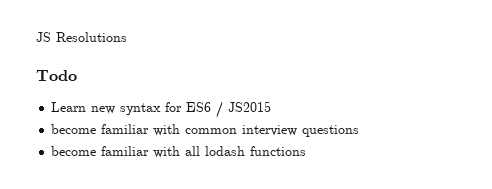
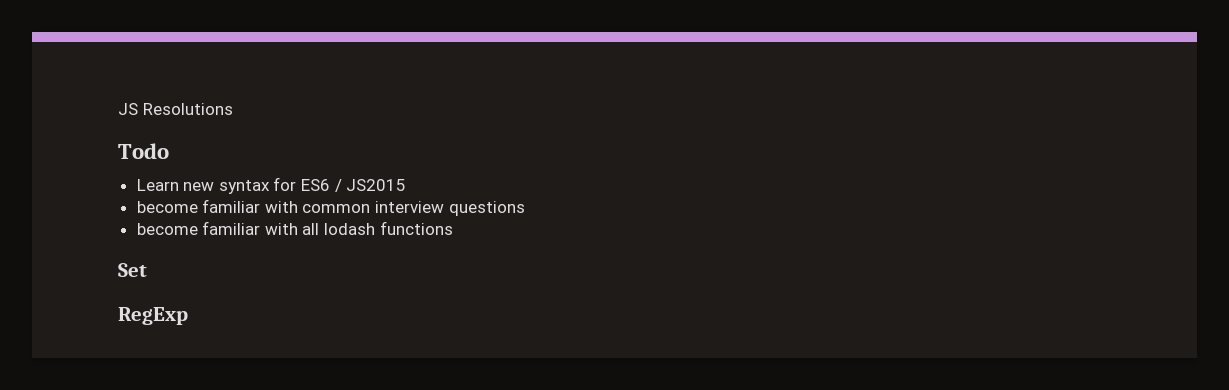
+ Set
+ RegExp

